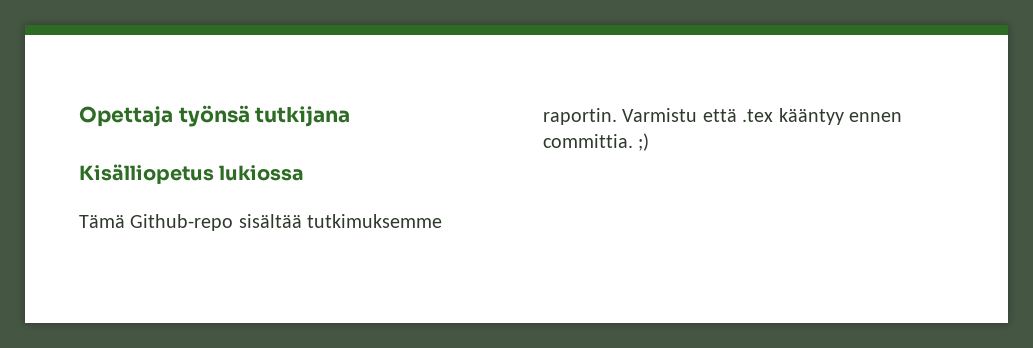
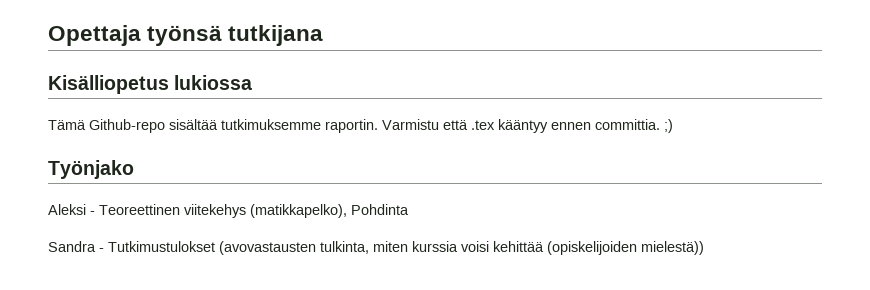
+ Työnjako
+ Aleksi - Teoreettinen viitekehys (matikkapelko), Pohdinta
+ Sandra - Tutkimustulokset (avovastausten tulkinta, miten kurssia voisi kehittää (opiskelijoiden mielestä))

